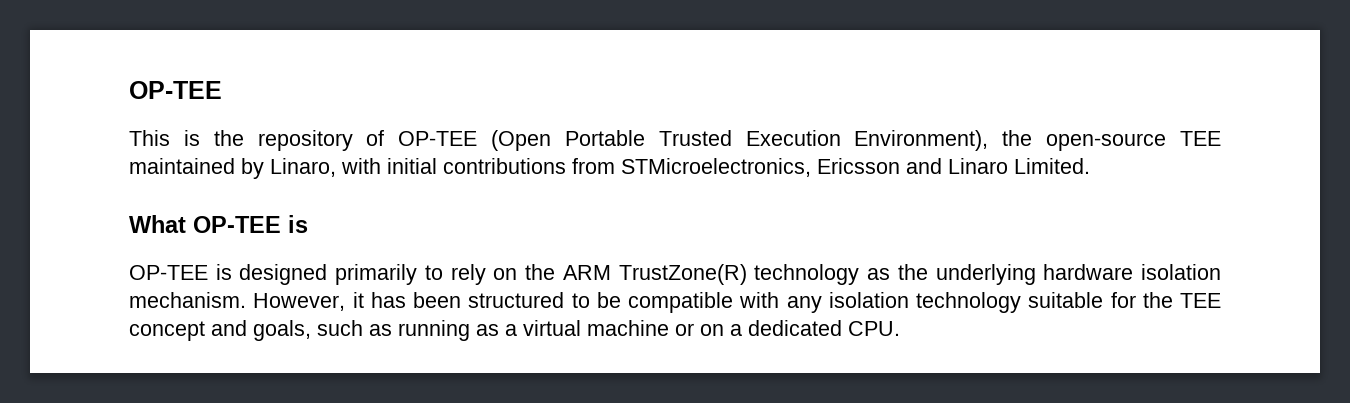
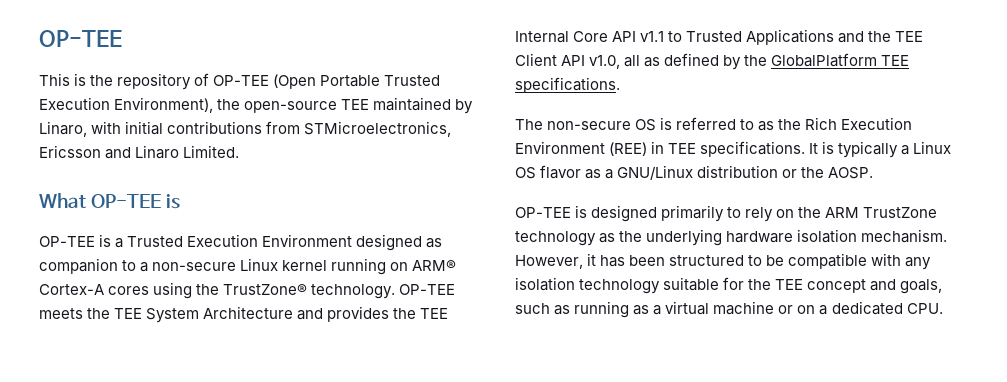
+ OP-TEE is a Trusted Execution Environment designed as companion to a non-secure Linux kernel running on ARM® Cortex-A cores using the TrustZone® technology. OP-TEE meets the TEE System Architecture and provides the TEE Internal Core API v1.1 to Trusted Applications and the TEE Client API v1.0, all as defined by the GlobalPlatform TEE specifications.
+ The non-secure OS is referred to as the Rich Execution Environment (REE) in TEE specifications. It is typically a Linux OS flavor as a GNU/Linux distribution or the AOSP.
- OP-TEE is designed primarily to rely on the ARM TrustZone(R) technology as the underlying hardware isolation mechanism.
+ OP-TEE is designed primarily to rely on the ARM TrustZone technology as the underlying hardware isolation mechanism.

